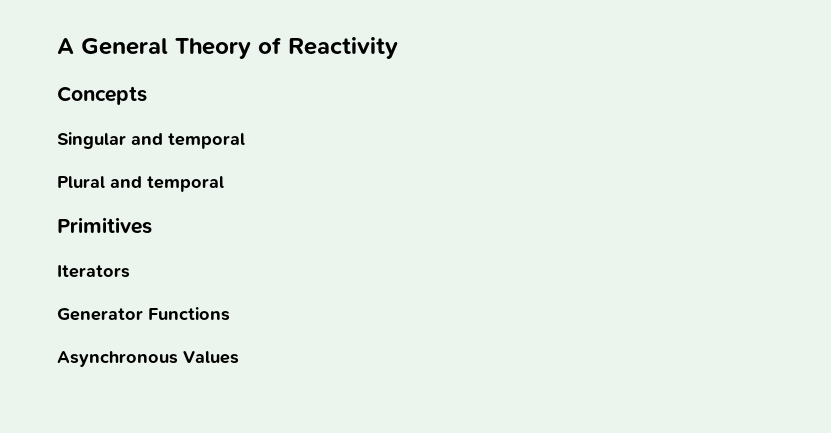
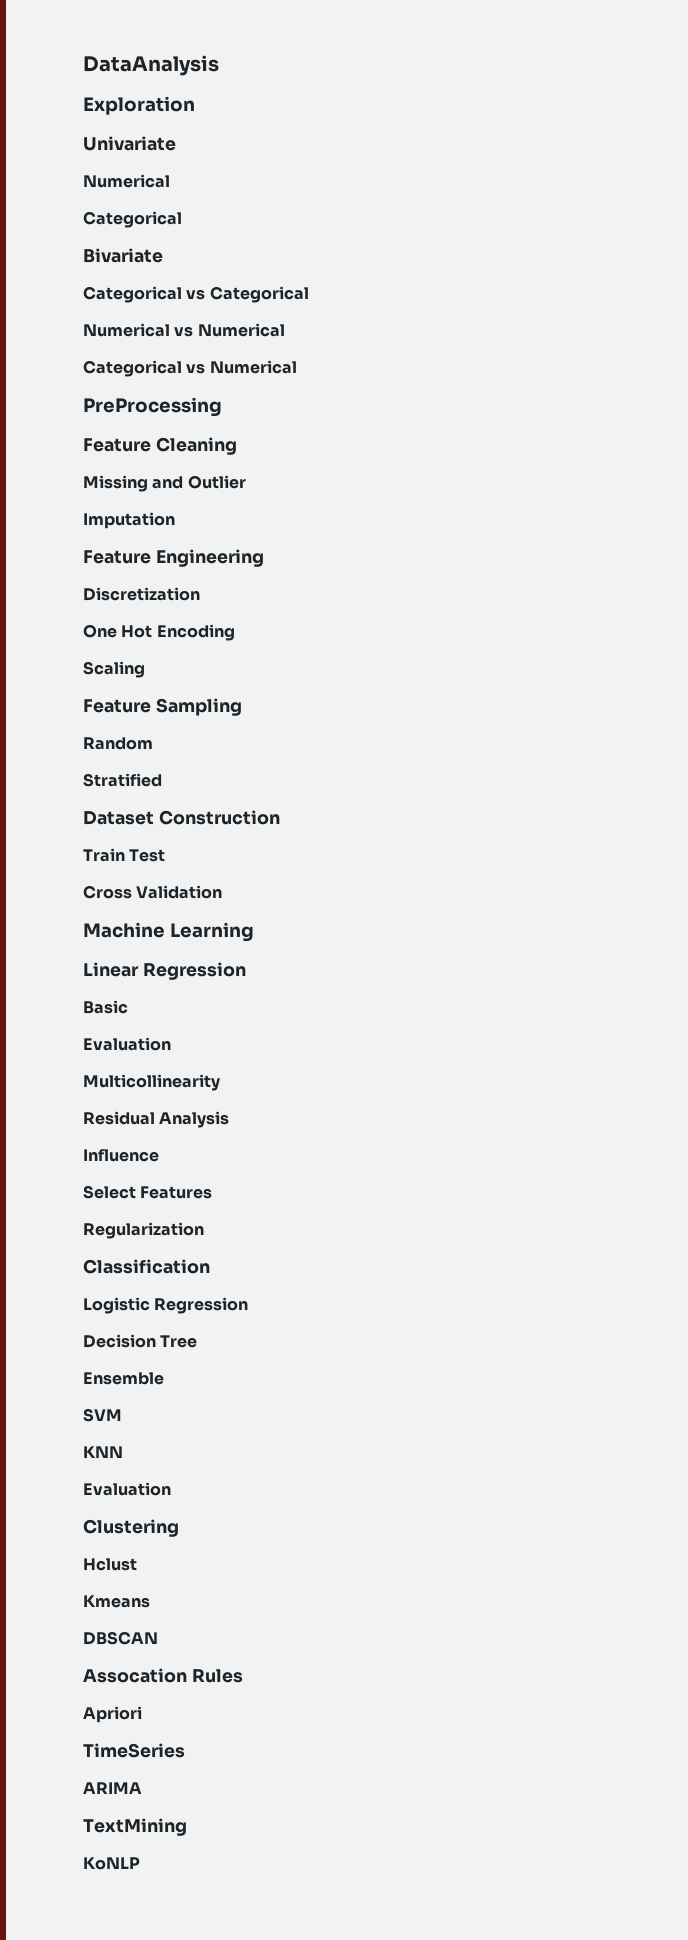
- A General Theory of Reactivity
- Concepts
- Singular and temporal
- Plural and temporal
- Primitives
- Iterators
- Generator Functions
- Asynchronous Values
+ DataAnalysis
+ Exploration
+ Univariate
+ Numerical
+ Categorical
+ Bivariate
+ Categorical vs Categorical
+ Numerical vs Numerical
+ Categorical vs Numerical
+ PreProcessing
+ Feature Cleaning
+ Missing and Outlier
+ Imputation
+ Feature Engineering
+ Discretization
+ One Hot Encoding
+ Scaling
+ Feature Sampling
+ Random
+ Stratified
+ Dataset Construction
+ Train Test
+ Cross Validation
+ Machine Learning
+ Linear Regression
+ Basic
+ Evaluation
+ Multicollinearity
+ Residual Analysis
+ Influence
+ Select Features
+ Regularization
+ Classification
+ Logistic Regression
+ Decision Tree
+ Ensemble
+ SVM
+ KNN
+ Evaluation
+ Clustering
+ Hclust
+ Kmeans
+ DBSCAN
+ Assocation Rules
+ Apriori
+ TimeSeries
+ ARIMA
+ TextMining
+ KoNLP

